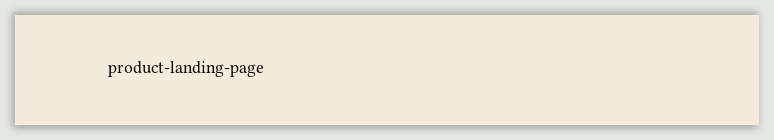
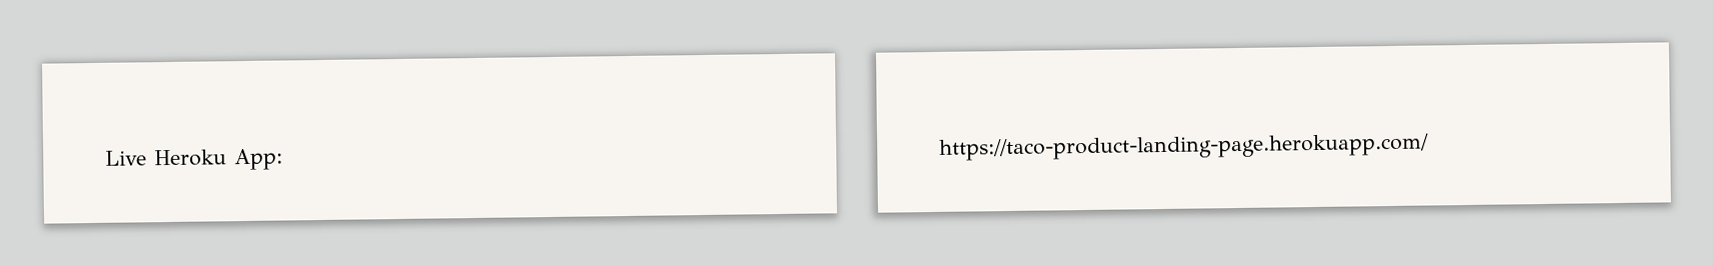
- product-landing-page
+ Live Heroku App: https://taco-product-landing-page.herokuapp.com/

